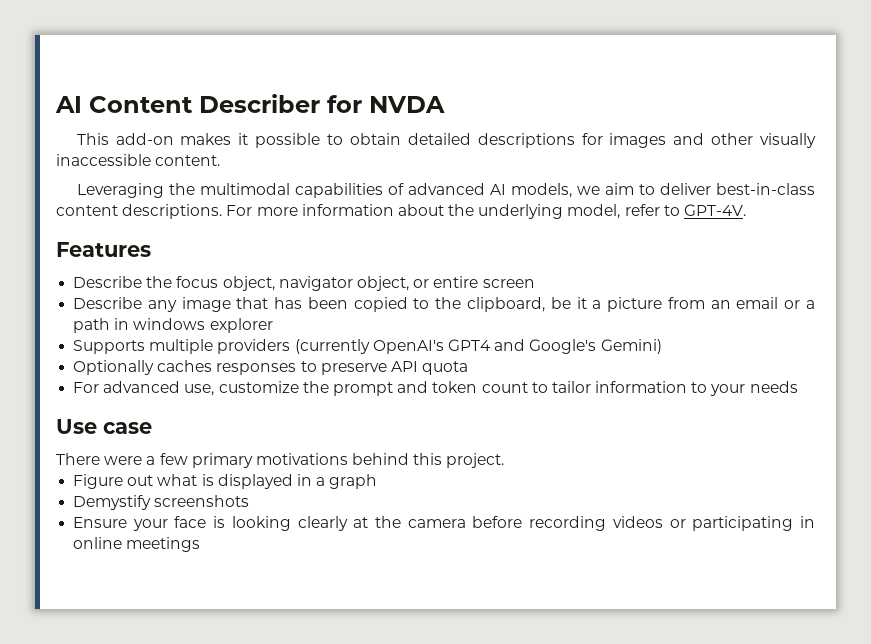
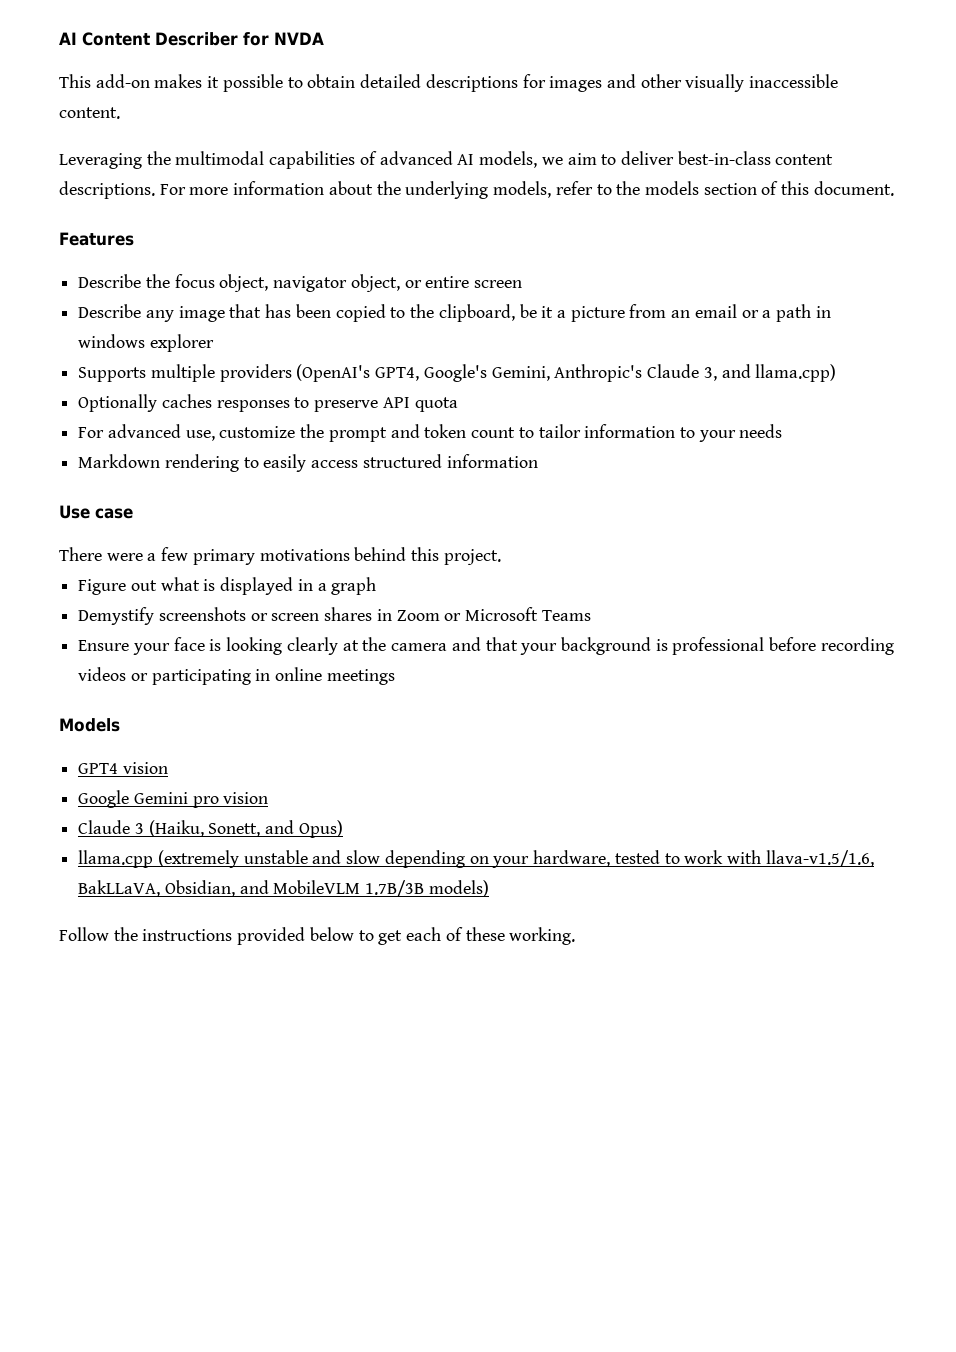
- For more information about the underlying model, refer to GPT-4V.
+ For more information about the underlying models, refer to the models section of this document.
- Supports multiple providers (currently OpenAI's GPT4 and Google's Gemini)
+ Supports multiple providers (OpenAI's GPT4, Google's Gemini, Anthropic's Claude 3, and llama.cpp)
+ Markdown rendering to easily access structured information
- Demystify screenshots
+ Demystify screenshots or screen shares in Zoom or Microsoft Teams
- Ensure your face is looking clearly at the camera before recording videos or participating in online meetings
+ Ensure your face is looking clearly at the camera and that your background is professional before recording videos or participating in online meetings
+ Models
+ GPT4 vision
+ Google Gemini pro vision
+ Claude 3 (Haiku, Sonett, and Opus)
+ llama.cpp (extremely unstable and slow depending on your hardware, tested to work with llava-v1.5/1.6, BakLLaVA, Obsidian, and MobileVLM 1.7B/3B models)
+ Follow the instructions provided below to get each of these working.

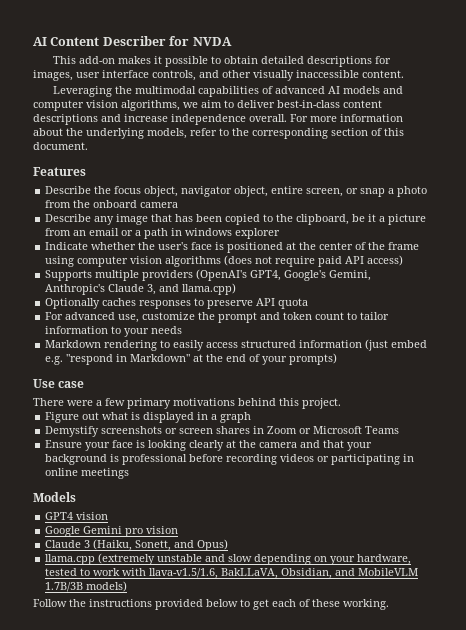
- This add-on makes it possible to obtain detailed descriptions for images and other visually inaccessible content.
+ This add-on makes it possible to obtain detailed descriptions for images, user interface controls, and other visually inaccessible content.
- Leveraging the multimodal capabilities of advanced AI models, we aim to deliver best-in-class content descriptions.
+ Leveraging the multimodal capabilities of advanced AI models and computer vision algorithms, we aim to deliver best-in-class content descriptions and increase independence overall.
- For more information about the underlying models, refer to the models section of this document.
+ For more information about the underlying models, refer to the corresponding section of this document.
- Describe the focus object, navigator object, or entire screen
+ Describe the focus object, navigator object, entire screen, or snap a photo from the onboard camera
+ Indicate whether the user's face is positioned at the center of the frame using computer vision algorithms (does not require paid API access)
- Markdown rendering to easily access structured information
+ Markdown rendering to easily access structured information (just embed e.g. "respond in Markdown" at the end of your prompts)

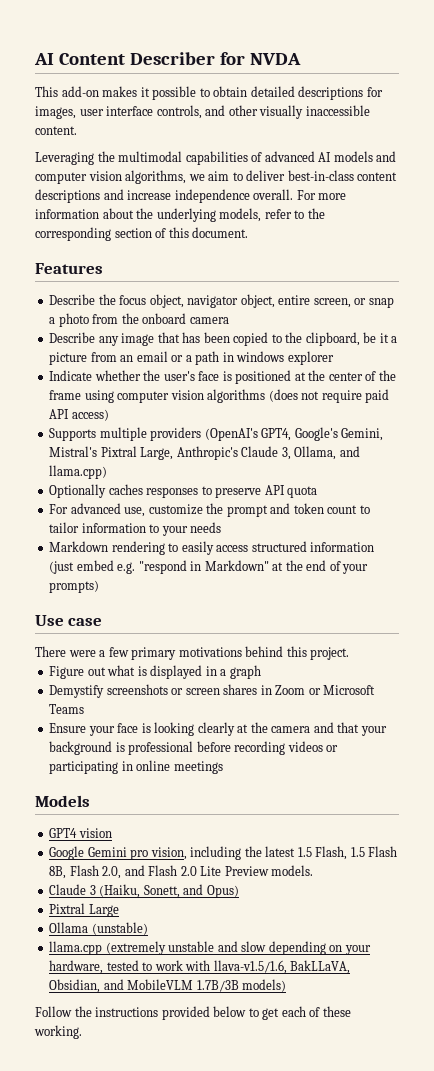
- Supports multiple providers (OpenAI's GPT4, Google's Gemini, Anthropic's Claude 3, and llama.cpp)
+ Supports multiple providers (OpenAI's GPT4, Google's Gemini, Mistral's Pixtral Large, Anthropic's Claude 3, Ollama, and llama.cpp)
- Google Gemini pro vision
+ Google Gemini pro vision, including the latest 1.5 Flash, 1.5 Flash 8B, Flash 2.0, and Flash 2.0 Lite Preview models.
+ Pixtral Large
+ Ollama (unstable)

